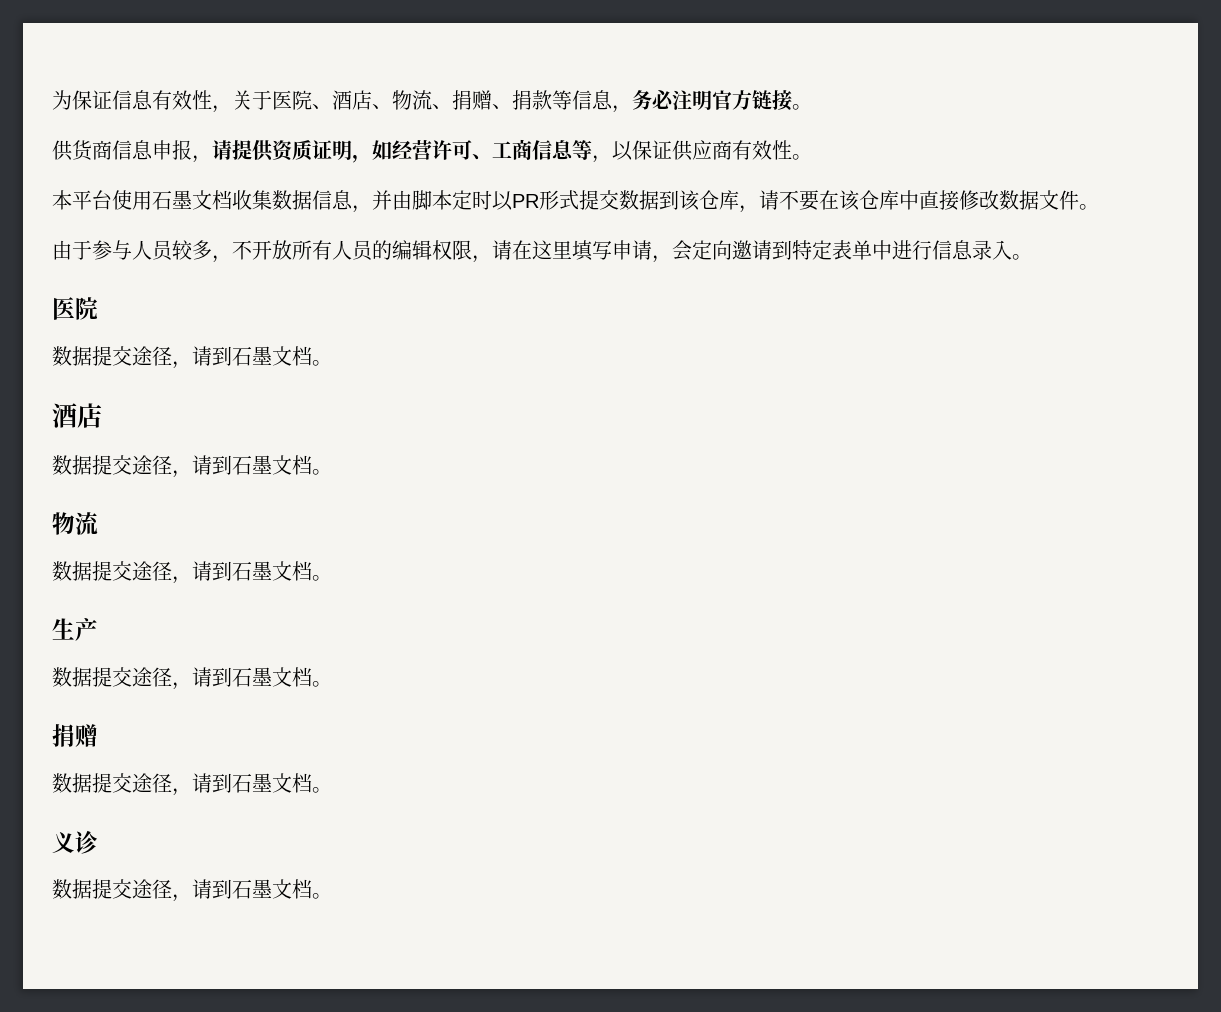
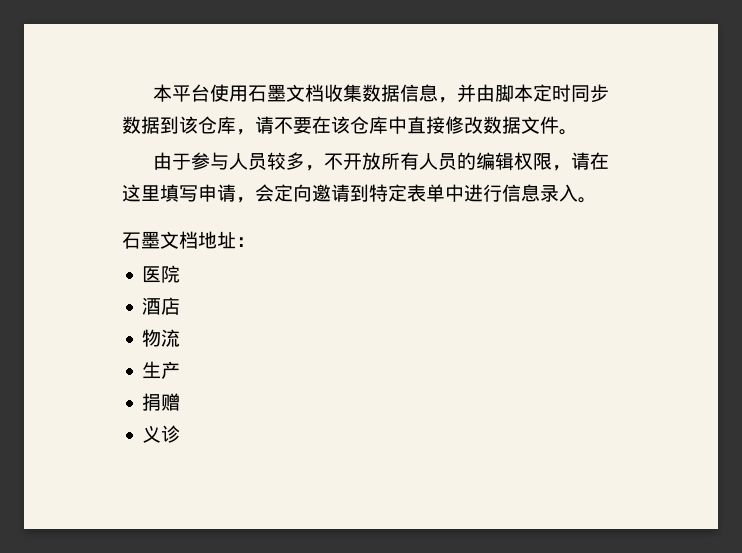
- 为保证信息有效性，关于医院、酒店、物流、捐赠、捐款等信息，务必注明官方链接。
- 供货商信息申报，请提供资质证明，如经营许可、工商信息等，以保证供应商有效性。
- 本平台使用石墨文档收集数据信息，并由脚本定时以PR形式提交数据到该仓库，请不要在该仓库中直接修改数据文件。
+ 本平台使用石墨文档收集数据信息，并由脚本定时同步数据到该仓库，请不要在该仓库中直接修改数据文件。
  由于参与人员较多，不开放所有人员的编辑权限，请在这里填写申请，会定向邀请到特定表单中进行信息录入。
+ 石墨文档地址：
  医院
- 数据提交途径，请到石墨文档。
  酒店
- 数据提交途径，请到石墨文档。
  物流
- 数据提交途径，请到石墨文档。
  生产
- 数据提交途径，请到石墨文档。
  捐赠
- 数据提交途径，请到石墨文档。
  义诊
- 数据提交途径，请到石墨文档。

